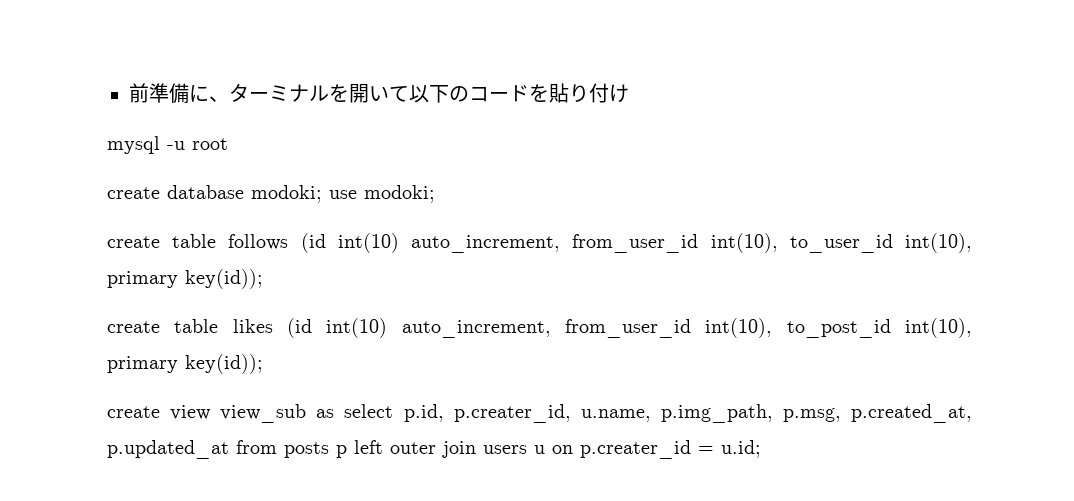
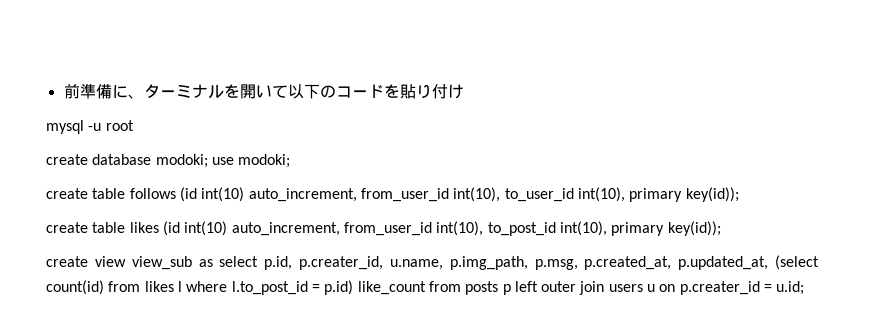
- create view view_sub as select p.id, p.creater_id, u.name, p.img_path, p.msg, p.created_at, p.updated_at from posts p left outer join users u on p.creater_id = u.id;
+ create view view_sub as select p.id, p.creater_id, u.name, p.img_path, p.msg, p.created_at, p.updated_at, (select count(id) from likes l where l.to_post_id = p.id) like_count from posts p left outer join users u on p.creater_id = u.id;

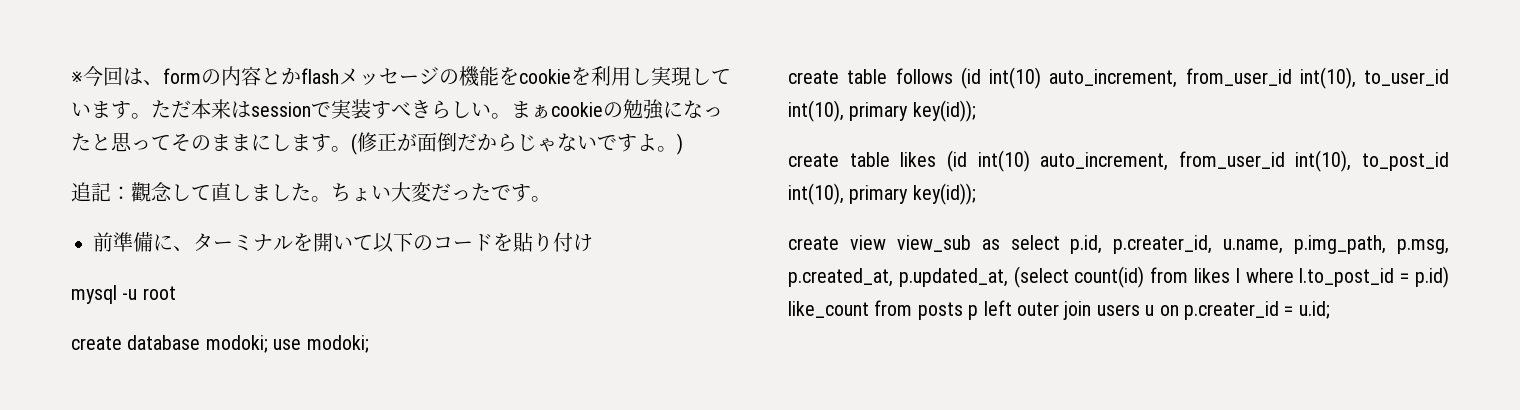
+ ※今回は、formの内容とかflashメッセージの機能をcookieを利用し実現しています。ただ本来はsessionで実装すべきらしい。まぁcookieの勉強になったと思ってそのままにします。(修正が面倒だからじゃないですよ。)
+ 追記：觀念して直しました。ちょい大変だったです。

